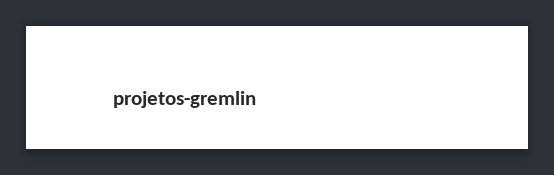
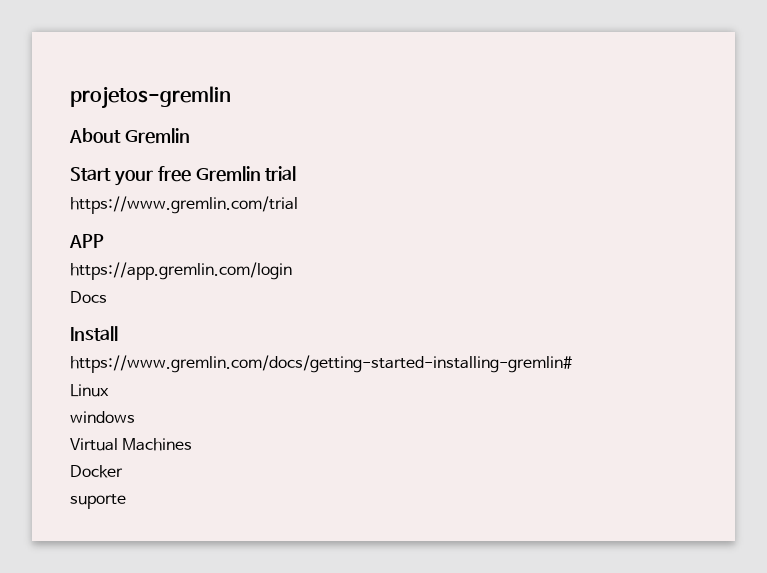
+ About Gremlin
+ Start your free Gremlin trial
+ https://www.gremlin.com/trial
+ APP
+ https://app.gremlin.com/login
+ Docs
+ Install
+ https://www.gremlin.com/docs/getting-started-installing-gremlin#
+ Linux
+ windows
+ Virtual Machines
+ Docker
+ suporte

